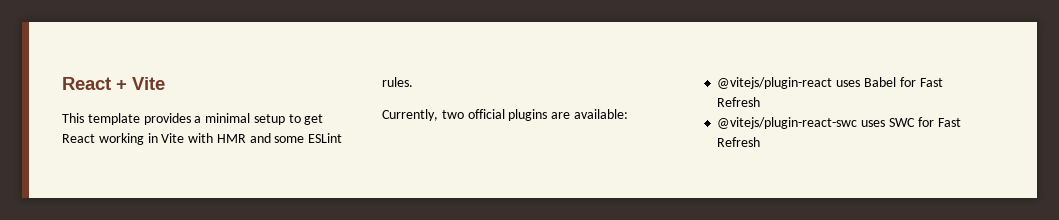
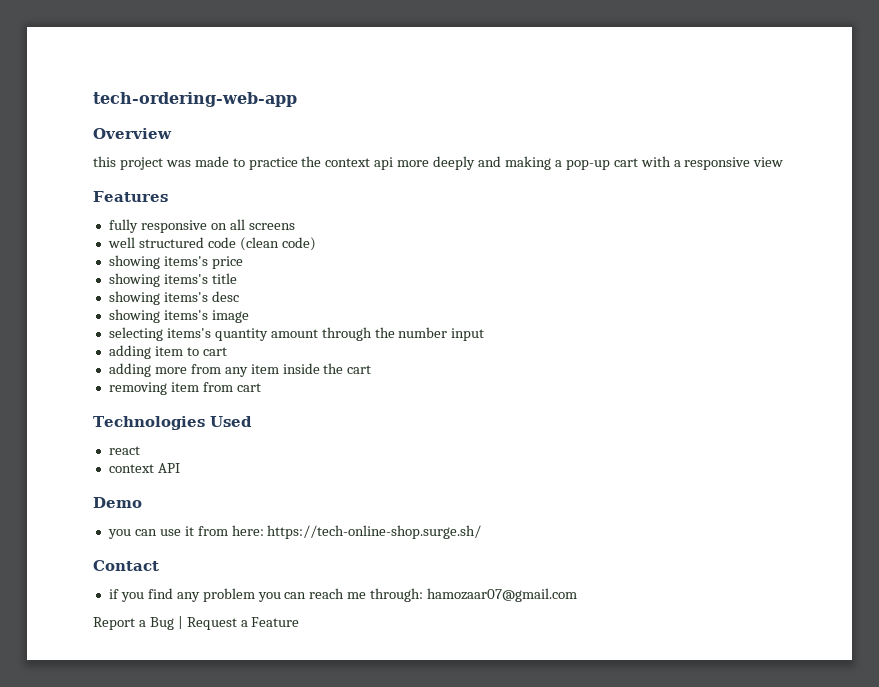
- React + Vite
- This template provides a minimal setup to get React working in Vite with HMR and some ESLint rules.
- Currently, two official plugins are available:
- @vitejs/plugin-react uses Babel for Fast Refresh
- @vitejs/plugin-react-swc uses SWC for Fast Refresh
+ tech-ordering-web-app
+ Overview
+ this project was made to practice the context api more deeply and making a pop-up cart with a responsive view
+ Features
+ fully responsive on all screens
+ well structured code (clean code)
+ showing items's price
+ showing items's title
+ showing items's desc
+ showing items's image
+ selecting items's quantity amount through the number input
+ adding item to cart
+ adding more from any item inside the cart
+ removing item from cart
+ Technologies Used
+ react
+ context API
+ Demo
+ you can use it from here: https://tech-online-shop.surge.sh/
+ Contact
+ if you find any problem you can reach me through: hamozaar07@gmail.com
+ Report a Bug | Request a Feature

